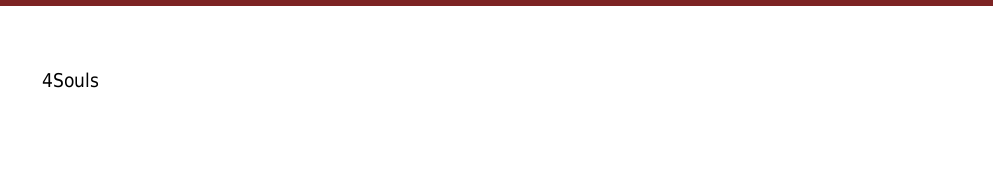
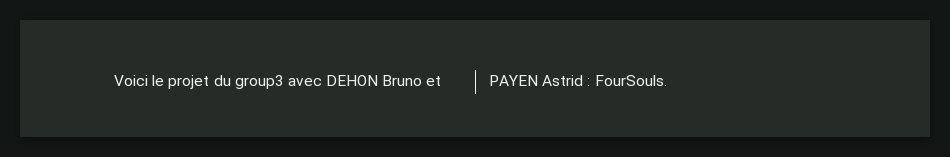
- 4Souls
+ Voici le projet du group3 avec DEHON Bruno et PAYEN Astrid : FourSouls.

